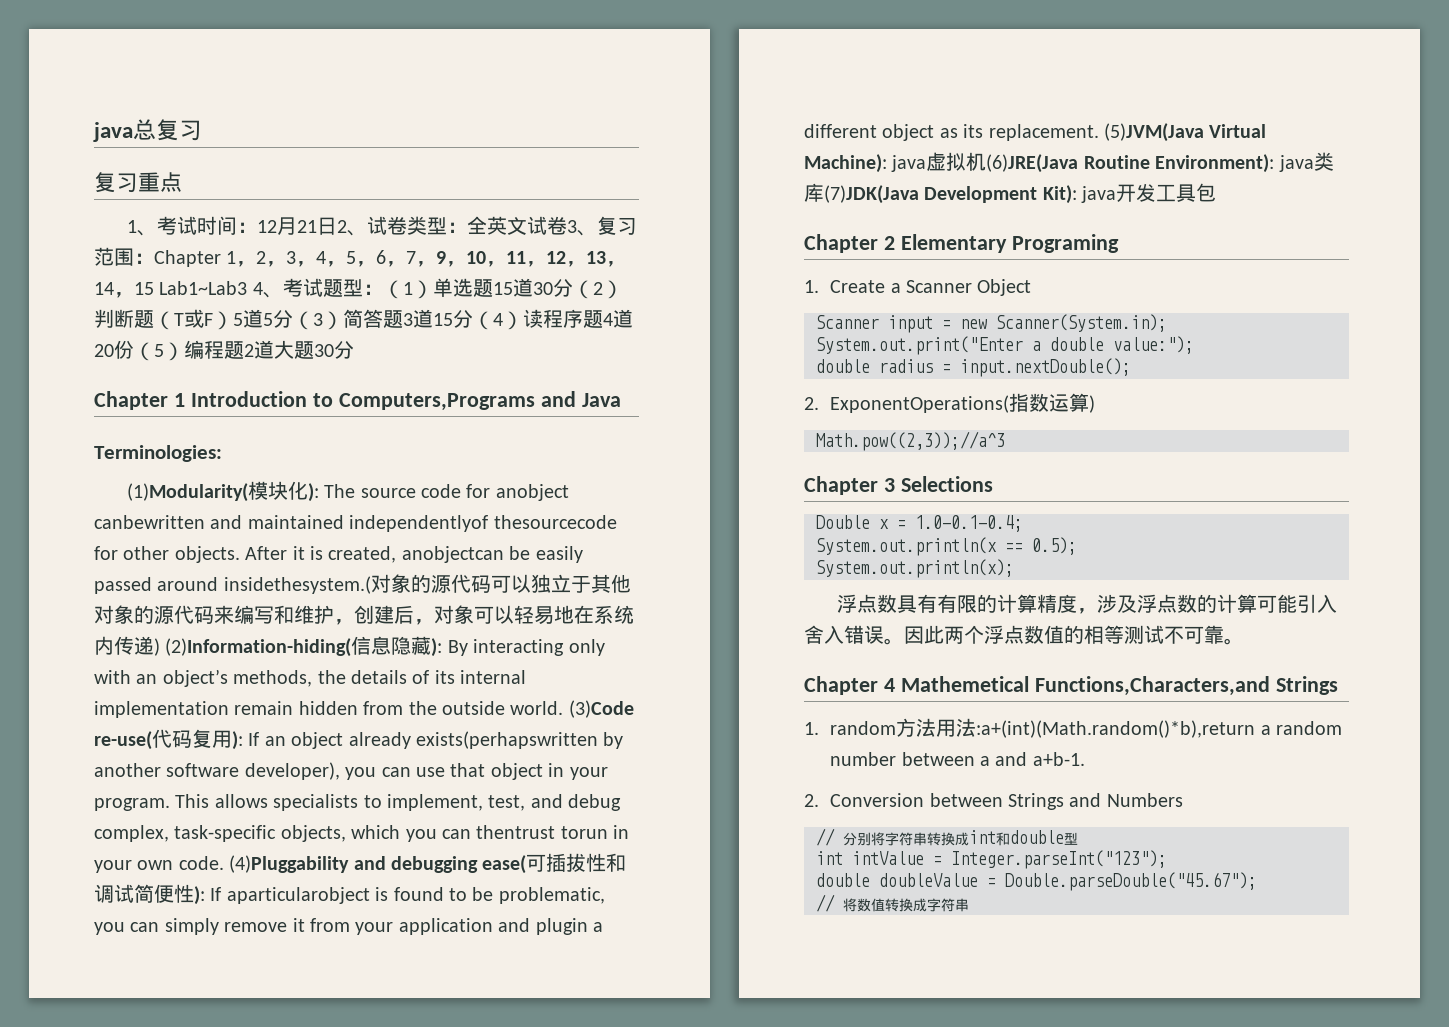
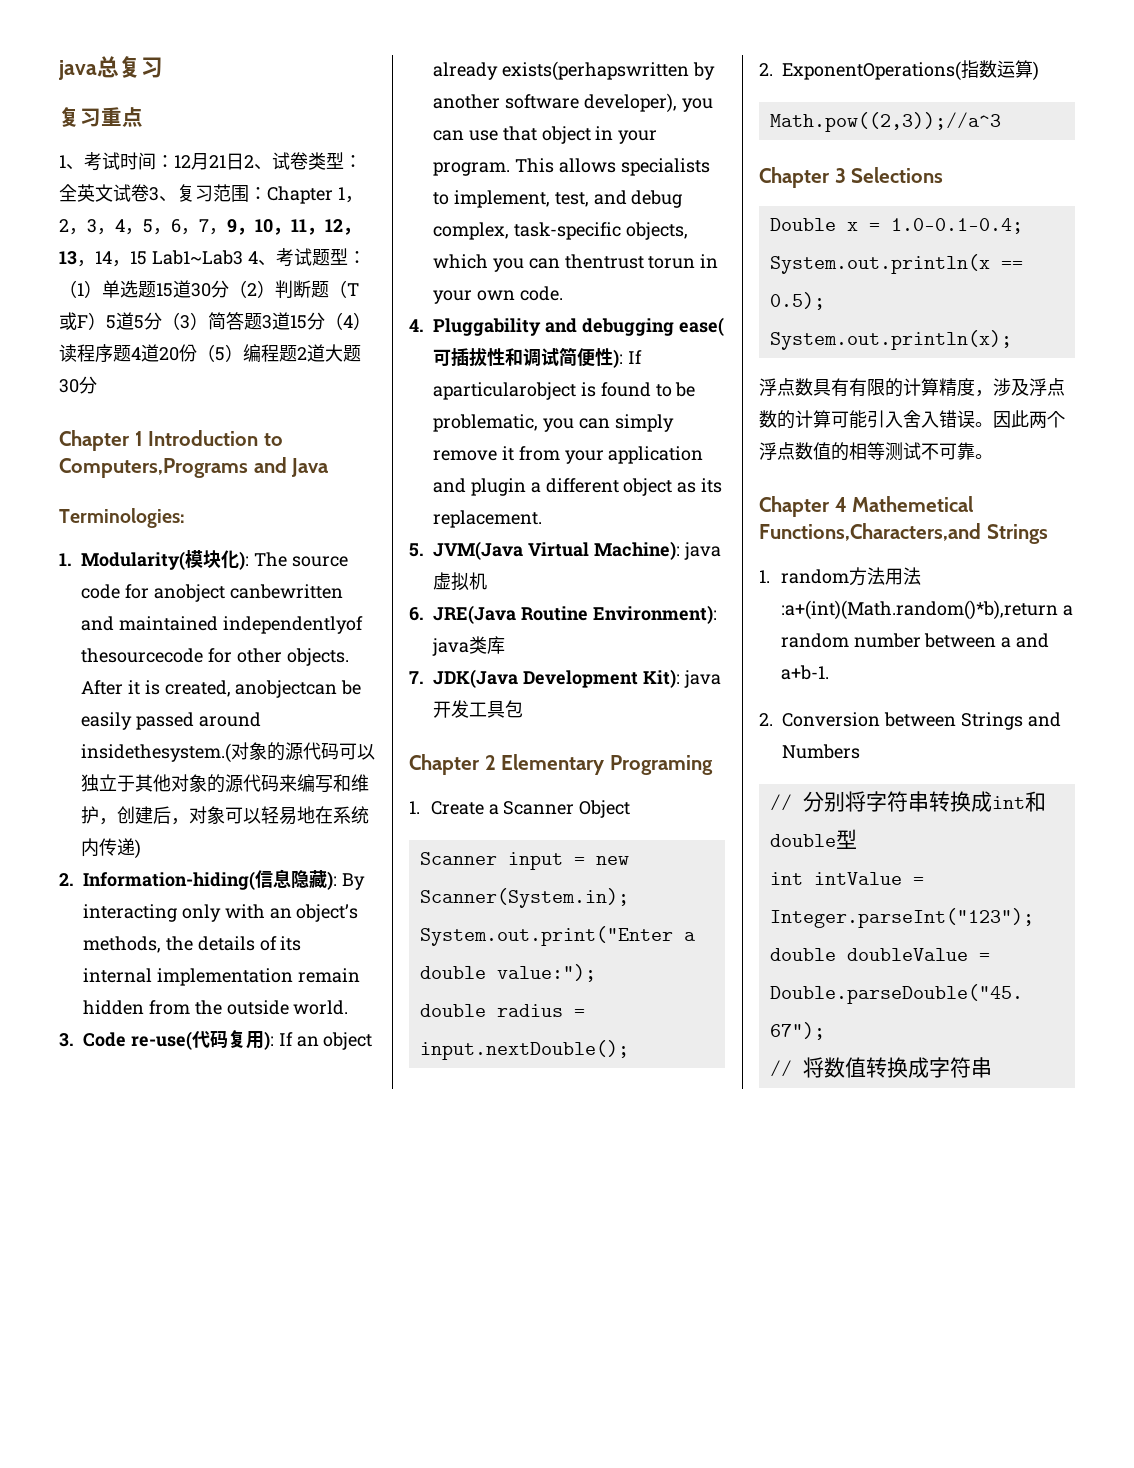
- (1)Modularity(模块化): The source code for anobject canbewritten and maintained independentlyof thesourcecode for other objects.
+ 1. Modularity(模块化): The source code for anobject canbewritten and maintained independentlyof thesourcecode for other objects.
- After it is created, anobjectcan be easily passed around insidethesystem.(对象的源代码可以独立于其他对象的源代码来编写和维护，创建后，对象可以轻易地在系统内传递) (2)Information-hiding(信息隐藏):
+ After it is created, anobjectcan be easily passed around insidethesystem.(对象的源代码可以独立于其他对象的源代码来编写和维护，创建后，对象可以轻易地在系统内传递)
+ 2. Information-hiding(信息隐藏):
- By interacting only with an object’s methods, the details of its internal implementation remain hidden from the outside world. (3)Code re-use(代码复用):
+ By interacting only with an object’s methods, the details of its internal implementation remain hidden from the outside world.
+ 3. Code re-use(代码复用):
- This allows specialists to implement, test, and debug complex, task-specific objects, which you can thentrust torun in your own code. (4)Pluggability and debugging ease(可插拔性和调试简便性):
+ This allows specialists to implement, test, and debug complex, task-specific objects, which you can thentrust torun in your own code.
+ 4. Pluggability and debugging ease(可插拔性和调试简便性):
- If aparticularobject is found to be problematic, you can simply remove it from your application and plugin a different object as its replacement. (5)JVM(Java Virtual Machine):
+ If aparticularobject is found to be problematic, you can simply remove it from your application and plugin a different object as its replacement.
+ 5. JVM(Java Virtual Machine):
- java虚拟机(6)JRE(Java Routine Environment):
+ java虚拟机
+ 6. JRE(Java Routine Environment):
- java类库(7)JDK(Java Development Kit):
+ java类库
+ 7. JDK(Java Development Kit):

